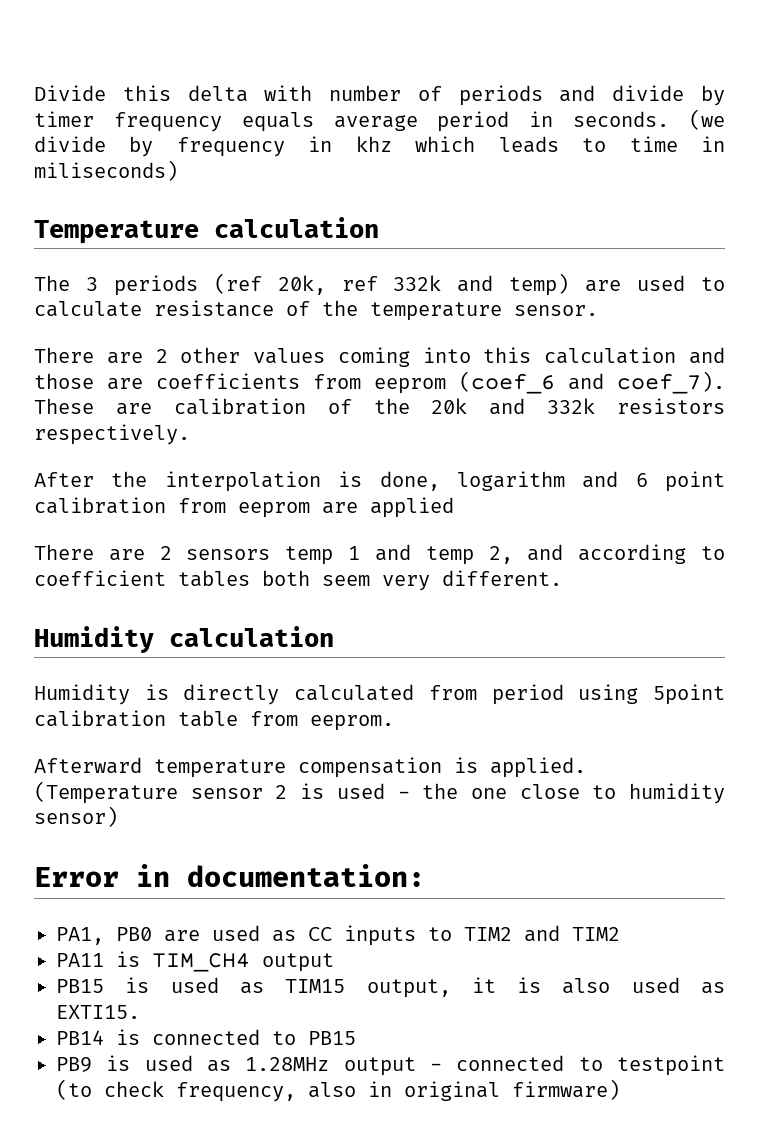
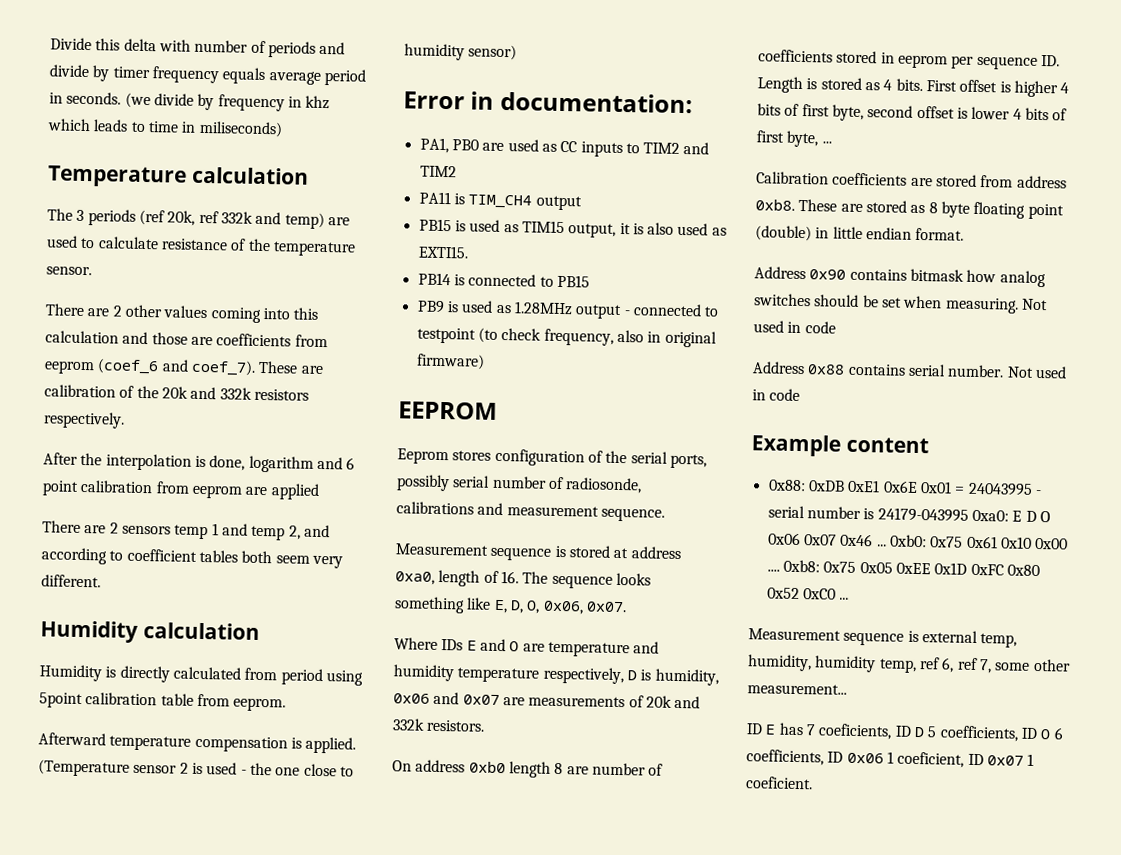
+ EEPROM
+ Eeprom stores configuration of the serial ports, possibly serial number of radiosonde, calibrations and measurement sequence.
+ Measurement sequence is stored at address 0xa0, length of 16. The sequence looks something like E, D, O, 0x06, 0x07.
+ Where IDs E and O are temperature and humidity temperature respectively, D is humidity, 0x06 and 0x07 are measurements of 20k and 332k resistors.
+ On address 0xb0 length 8 are number of coefficients stored in eeprom per sequence ID. Length is stored as 4 bits. First offset is higher 4 bits of first byte, second offset is lower 4 bits of first byte, ...
+ Calibration coefficients are stored from address 0xb8. These are stored as 8 byte floating point (double) in little endian format.
+ Address 0x90 contains bitmask how analog switches should be set when measuring. Not used in code
+ Address 0x88 contains serial number. Not used in code
+ Example content
+ 0x88: 0xDB 0xE1 0x6E 0x01 = 24043995 - serial number is 24179-043995 0xa0: E D O 0x06 0x07 0x46 ... 0xb0: 0x75 0x61 0x10 0x00 .... 0xb8: 0x75 0x05 0xEE 0x1D 0xFC 0x80 0x52 0xC0 ...
+ Measurement sequence is external temp, humidity, humidity temp, ref 6, ref 7, some other measurement...
+ ID E has 7 coeficients, ID D 5 coefficients, ID O 6 coefficients, ID 0x06 1 coeficient, ID 0x07 1 coeficient.

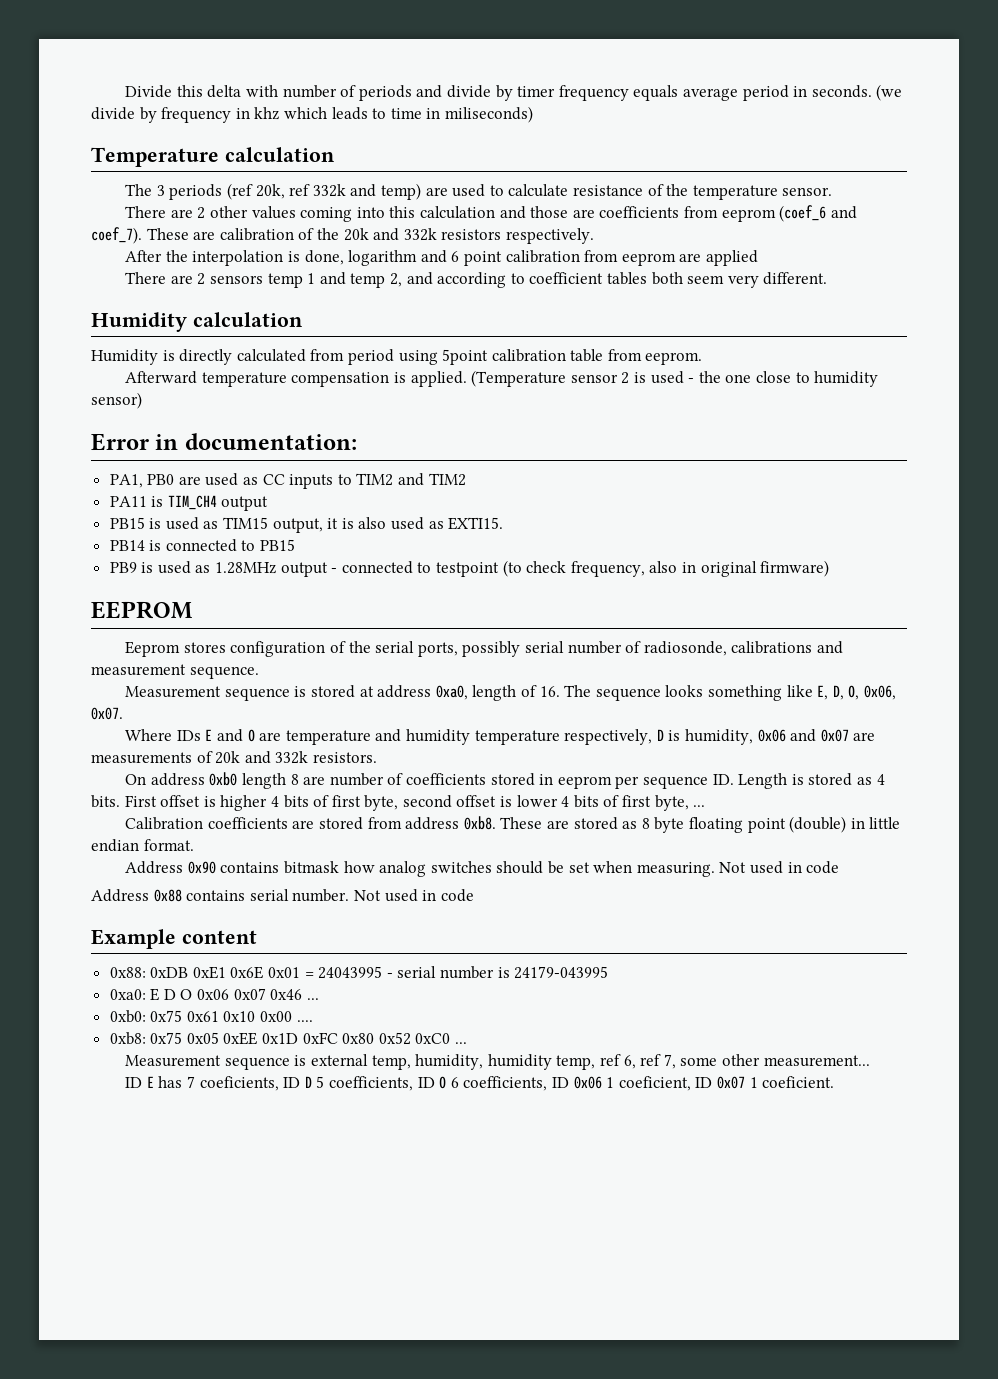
- 0x88: 0xDB 0xE1 0x6E 0x01 = 24043995 - serial number is 24179-043995 0xa0: E D O 0x06 0x07 0x46 ... 0xb0: 0x75 0x61 0x10 0x00 .... 0xb8: 0x75 0x05 0xEE 0x1D 0xFC 0x80 0x52 0xC0 ...
+ 0x88: 0xDB 0xE1 0x6E 0x01 = 24043995 - serial number is 24179-043995
+ 0xa0: E D O 0x06 0x07 0x46 ...
+ 0xb0: 0x75 0x61 0x10 0x00 ....
+ 0xb8: 0x75 0x05 0xEE 0x1D 0xFC 0x80 0x52 0xC0 ...

